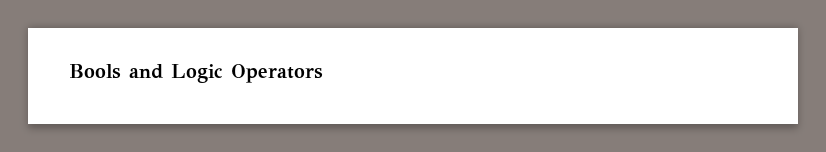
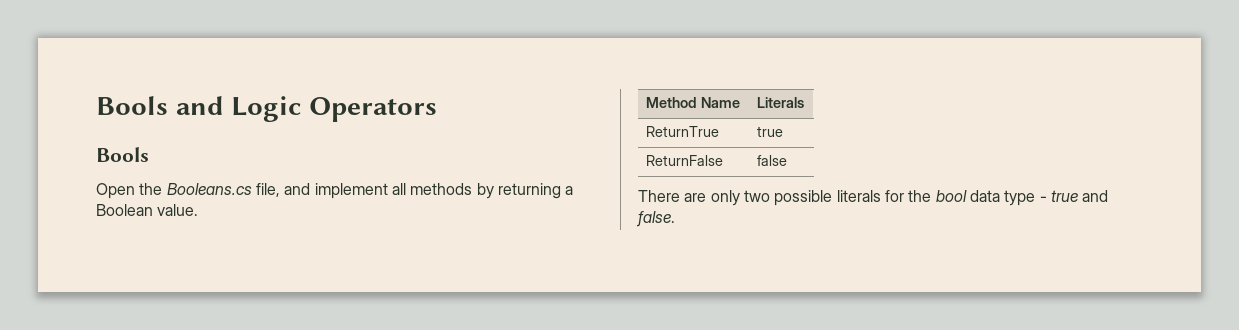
  Bools and Logic Operators
+ Bools
+ Open the Booleans.cs file, and implement all methods by returning a Boolean value.
+ Method Name | Literals
+ ReturnTrue | true
+ ReturnFalse | false
+ There are only two possible literals for the bool data type - true and false.

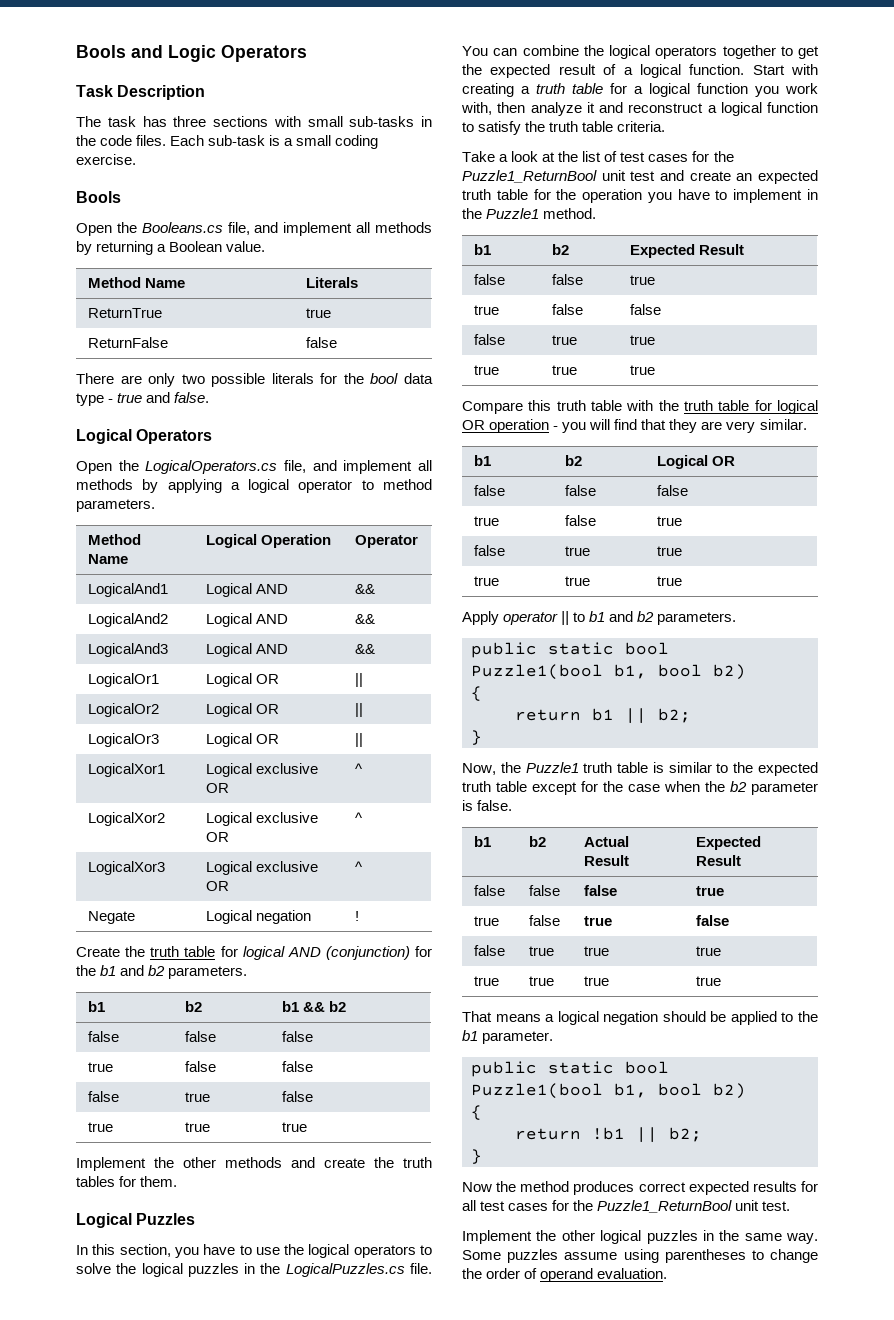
+ Task Description
+ The task has three sections with small sub-tasks in the code files. Each sub-task is a small coding exercise.
+ Logical Operators
+ Open the LogicalOperators.cs file, and implement all methods by applying a logical operator to method parameters.
+ Method Name | Logical Operation | Operator
+ LogicalAnd1 | Logical AND | &&
+ LogicalAnd2 | Logical AND | &&
+ LogicalAnd3 | Logical AND | &&
+ LogicalOr1 | Logical OR | ||
+ LogicalOr2 | Logical OR | ||
+ LogicalOr3 | Logical OR | ||
+ LogicalXor1 | Logical exclusive OR | ^
+ LogicalXor2 | Logical exclusive OR | ^
+ LogicalXor3 | Logical exclusive OR | ^
+ Negate | Logical negation | !
+ Create the truth table for logical AND (conjunction) for the b1 and b2 parameters.
+ b1 | b2 | b1 && b2
+ false | false | false
+ true | false | false
+ false | true | false
+ true | true | true
+ Implement the other methods and create the truth tables for them.
+ Logical Puzzles
+ In this section, you have to use the logical operators to solve the logical puzzles in the LogicalPuzzles.cs file. You can combine the logical operators together to get the expected result of a logical function. Start with creating a truth table for a logical function you work with, then analyze it and reconstruct a logical function to satisfy the truth table criteria.
+ Take a look at the list of test cases for the Puzzle1_ReturnBool unit test and create an expected truth table for the operation you have to implement in the Puzzle1 method.
+ b1 | b2 | Expected Result
+ false | false | true
+ true | false | false
+ false | true | true
+ true | true | true
+ Compare this truth table with the truth table for logical OR operation - you will find that they are very similar.
+ b1 | b2 | Logical OR
+ false | false | false
+ true | false | true
+ false | true | true
+ true | true | true
+ Apply operator || to b1 and b2 parameters.
+ public static bool Puzzle1(bool b1, bool b2)
+ {
+ return b1 || b2;
+ }
+ Now, the Puzzle1 truth table is similar to the expected truth table except for the case when the b2 parameter is false.
+ b1 | b2 | Actual Result | Expected Result
+ false | false | false | true
+ true | false | true | false
+ false | true | true | true
+ true | true | true | true
+ That means a logical negation should be applied to the b1 parameter.
+ public static bool Puzzle1(bool b1, bool b2)
+ {
+ return !b1 || b2;
+ }
+ Now the method produces correct expected results for all test cases for the Puzzle1_ReturnBool unit test.
+ Implement the other logical puzzles in the same way. Some puzzles assume using parentheses to change the order of operand evaluation.

